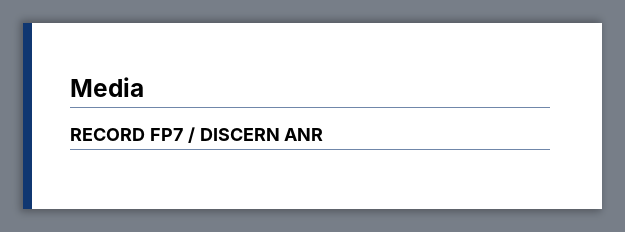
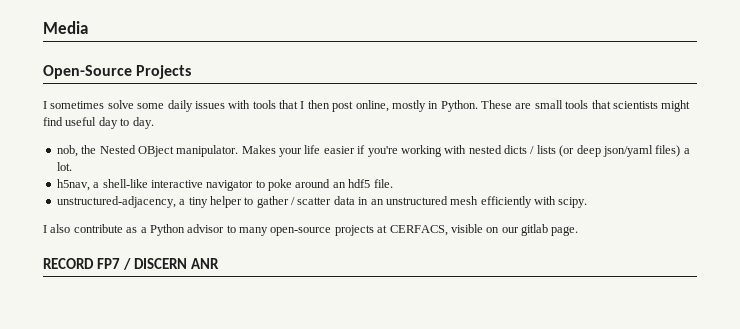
+ Open-Source Projects
+ I sometimes solve some daily issues with tools that I then post online, mostly in Python. These are small tools that scientists might find useful day to day.
+ nob, the Nested OBject manipulator. Makes your life easier if you're working with nested dicts / lists (or deep json/yaml files) a lot.
+ h5nav, a shell-like interactive navigator to poke around an hdf5 file.
+ unstructured-adjacency, a tiny helper to gather / scatter data in an unstructured mesh efficiently with scipy.
+ I also contribute as a Python advisor to many open-source projects at CERFACS, visible on our gitlab page.

